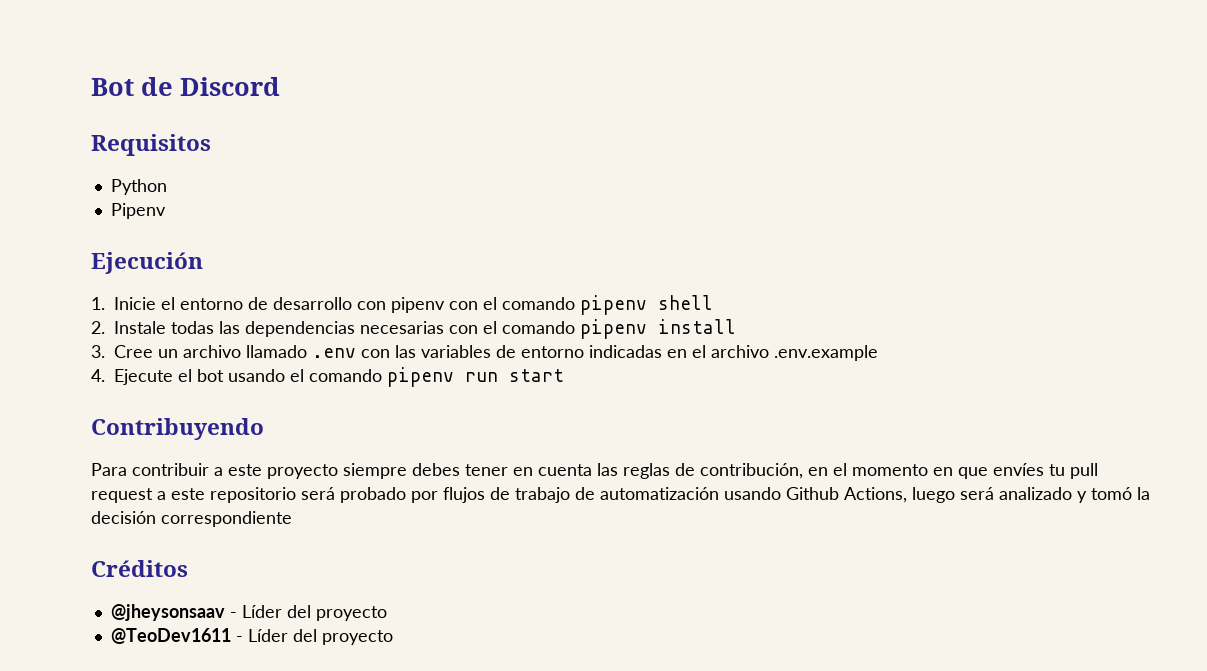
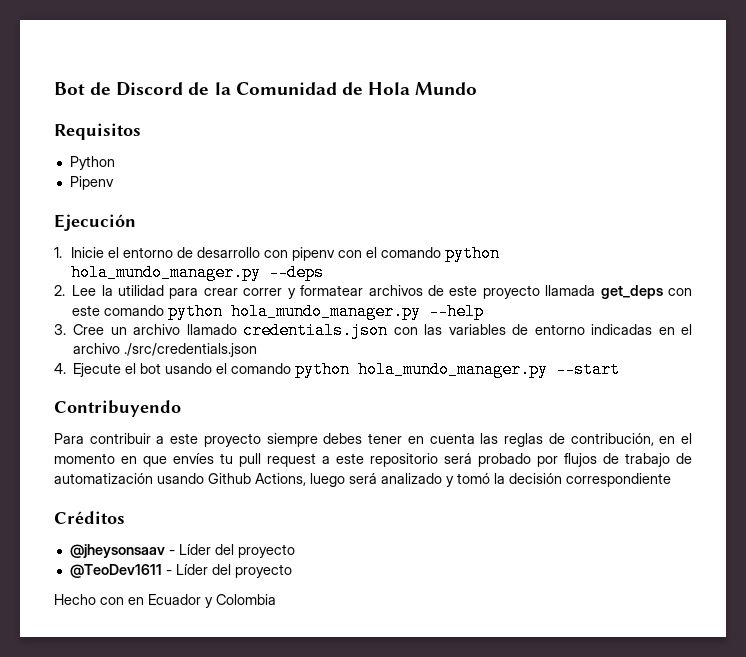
- Bot de Discord
+ Bot de Discord de la Comunidad de Hola Mundo
- 1. Inicie el entorno de desarrollo con pipenv con el comando pipenv shell
- 2. Instale todas las dependencias necesarias con el comando pipenv install
+ 1. Inicie el entorno de desarrollo con pipenv con el comando python hola_mundo_manager.py --deps
+ 2. Lee la utilidad para crear correr y formatear archivos de este proyecto llamada get_deps con este comando python hola_mundo_manager.py --help
- 3. Cree un archivo llamado .env con las variables de entorno indicadas en el archivo .env.example
+ 3. Cree un archivo llamado credentials.json con las variables de entorno indicadas en el archivo ./src/credentials.json
- 4. Ejecute el bot usando el comando pipenv run start
+ 4. Ejecute el bot usando el comando python hola_mundo_manager.py --start
+ Hecho con en Ecuador y Colombia

